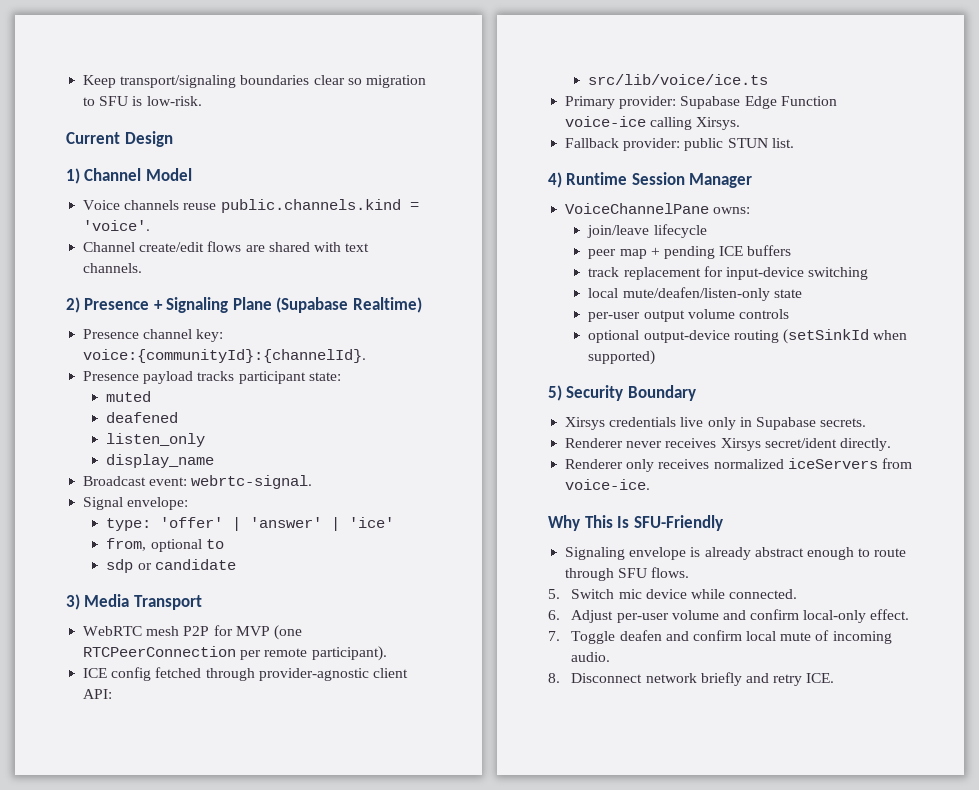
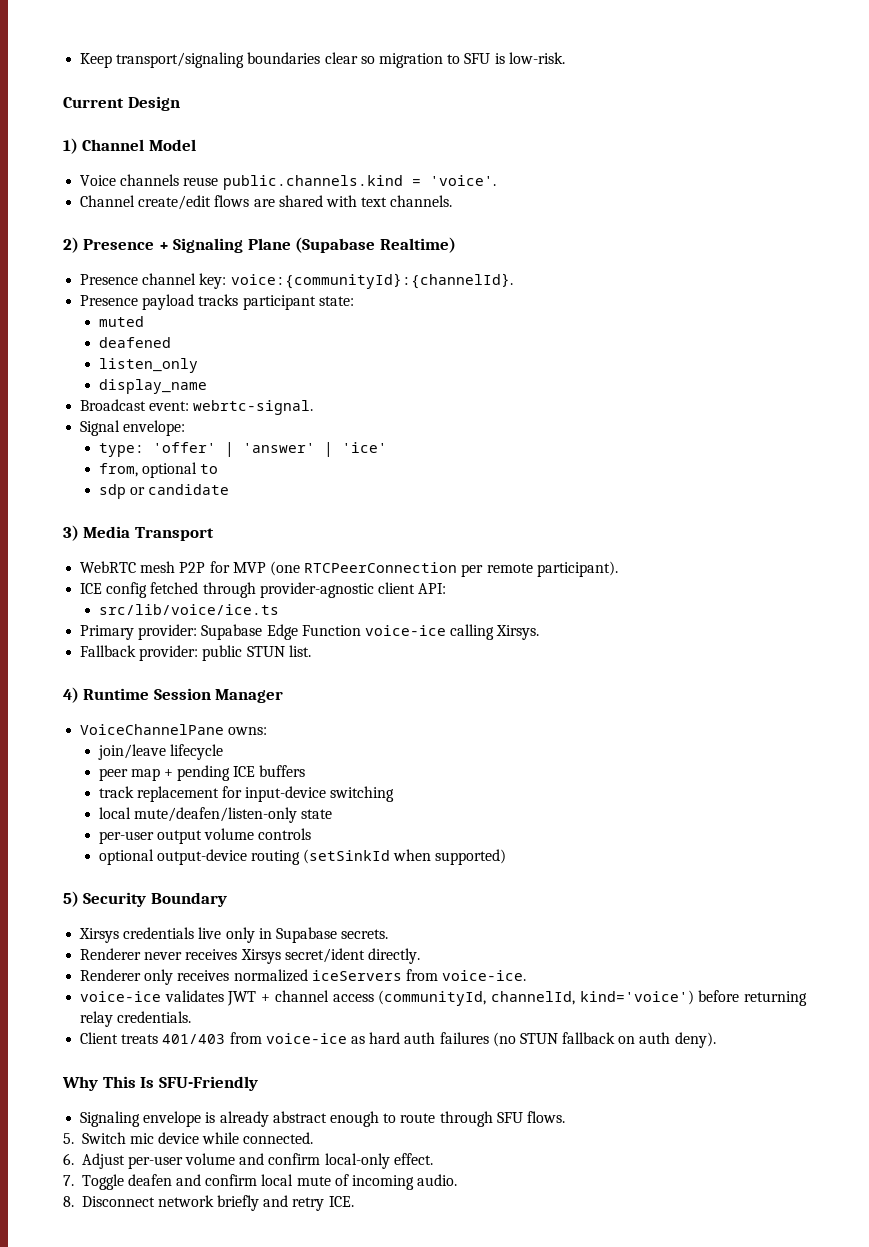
+ voice-ice validates JWT + channel access (communityId, channelId, kind='voice') before returning relay credentials.
+ Client treats 401/403 from voice-ice as hard auth failures (no STUN fallback on auth deny).

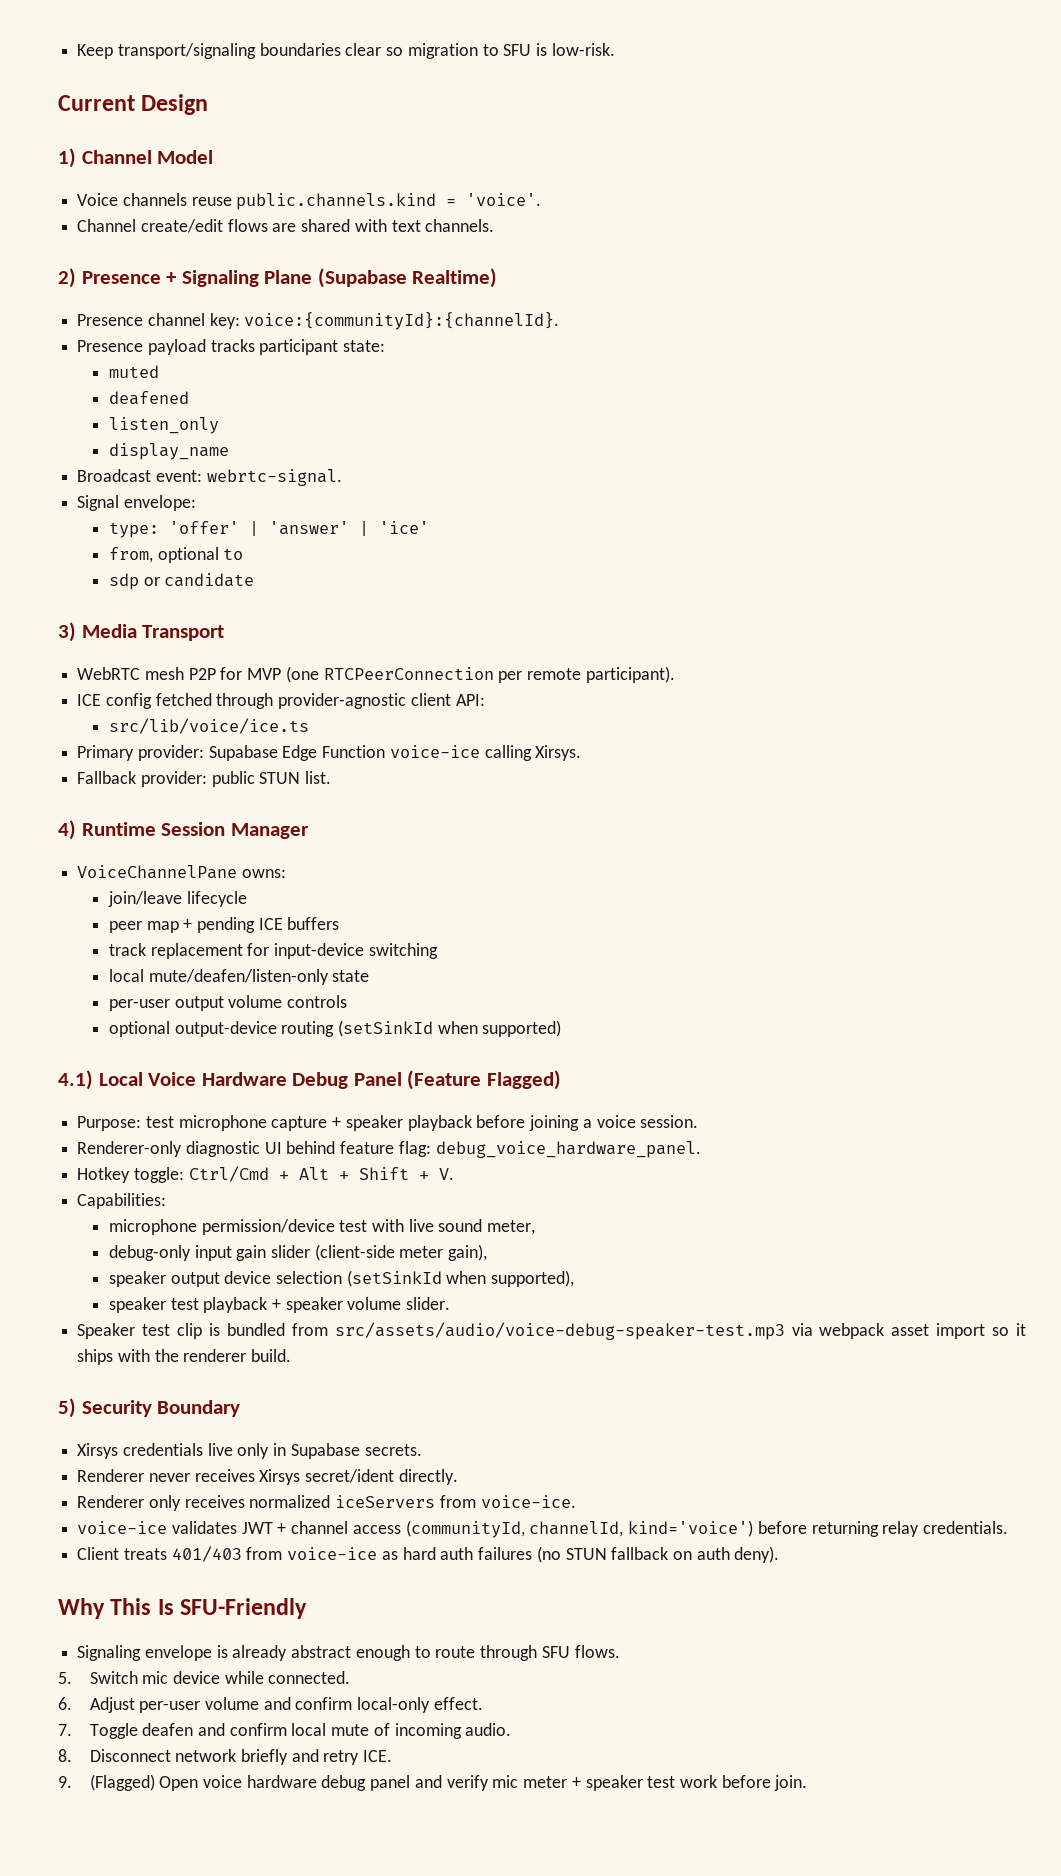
+ 4.1) Local Voice Hardware Debug Panel (Feature Flagged)
+ Purpose: test microphone capture + speaker playback before joining a voice session.
+ Renderer-only diagnostic UI behind feature flag: debug_voice_hardware_panel.
+ Hotkey toggle: Ctrl/Cmd + Alt + Shift + V.
+ Capabilities:
+ microphone permission/device test with live sound meter,
+ debug-only input gain slider (client-side meter gain),
+ speaker output device selection (setSinkId when supported),
+ speaker test playback + speaker volume slider.
+ Speaker test clip is bundled from src/assets/audio/voice-debug-speaker-test.mp3 via webpack asset import so it ships with the renderer build.
+ 9. (Flagged) Open voice hardware debug panel and verify mic meter + speaker test work before join.

